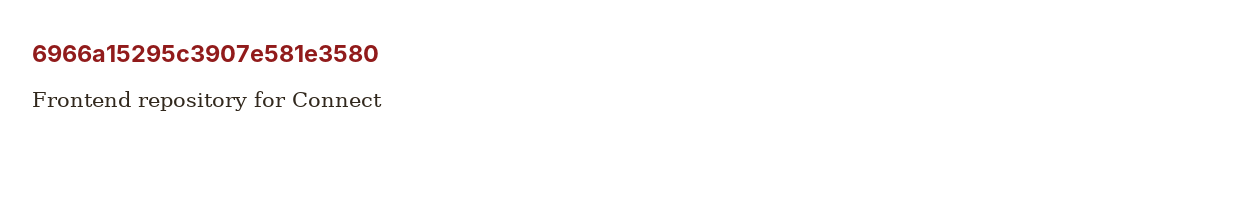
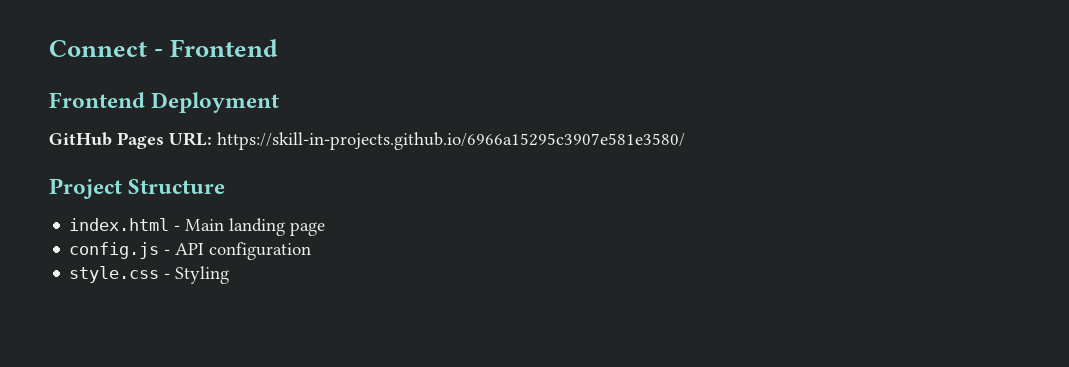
- 6966a15295c3907e581e3580
- Frontend repository for Connect
+ Connect - Frontend
+ Frontend Deployment
+ GitHub Pages URL: https://skill-in-projects.github.io/6966a15295c3907e581e3580/
+ Project Structure
+ index.html - Main landing page
+ config.js - API configuration
+ style.css - Styling

